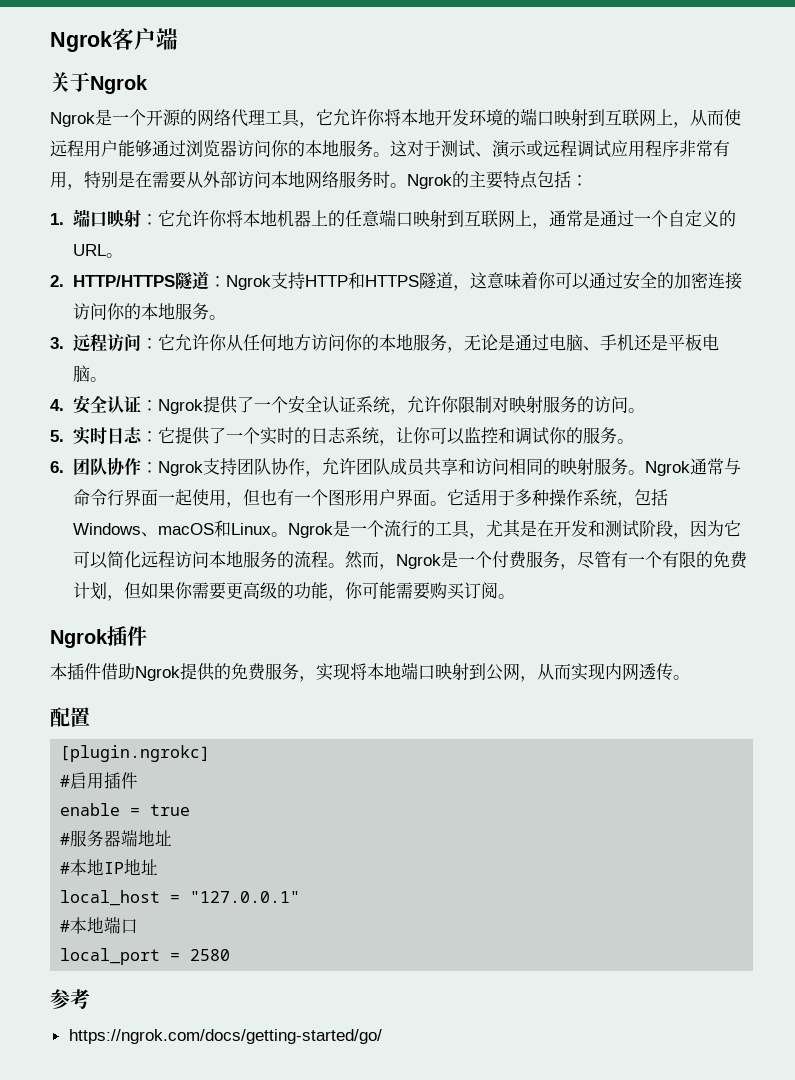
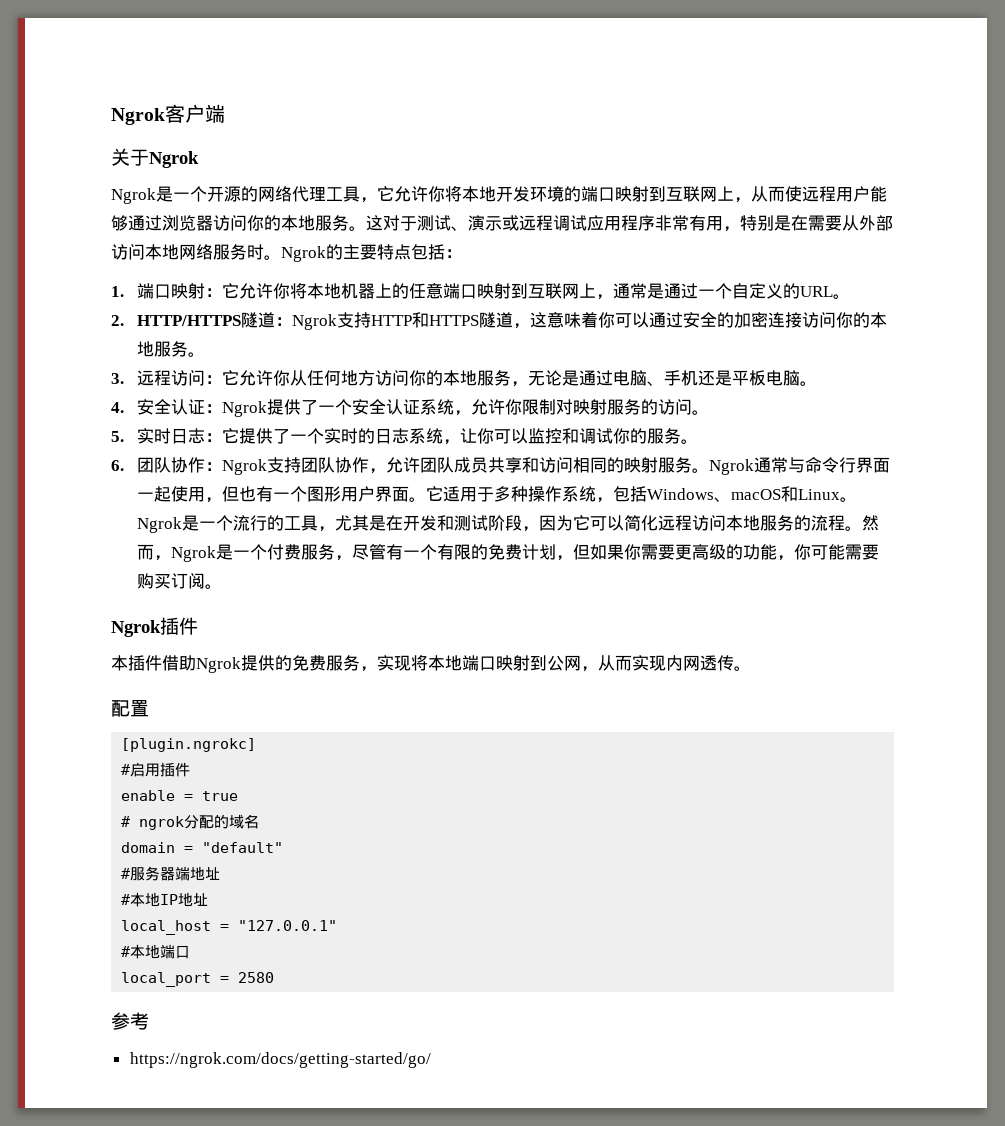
+ # ngrok分配的域名
+ domain = "default"

